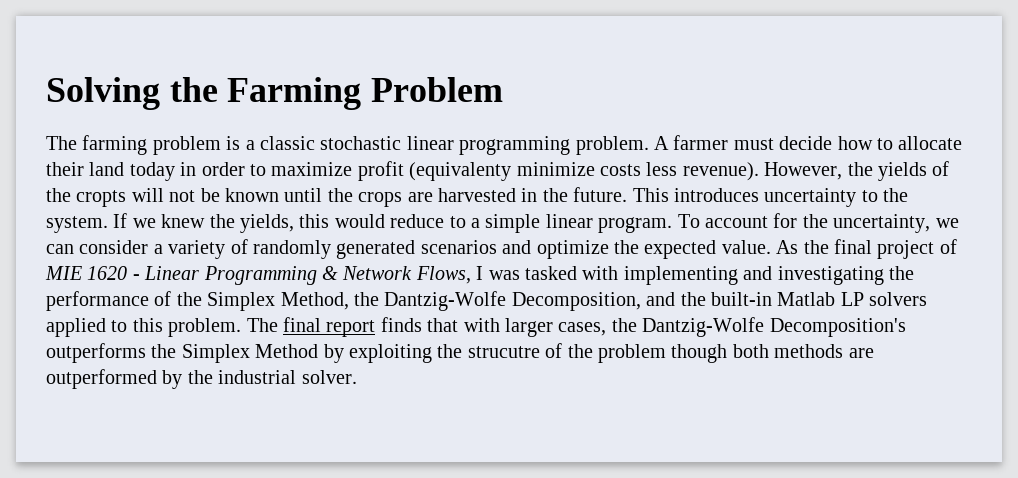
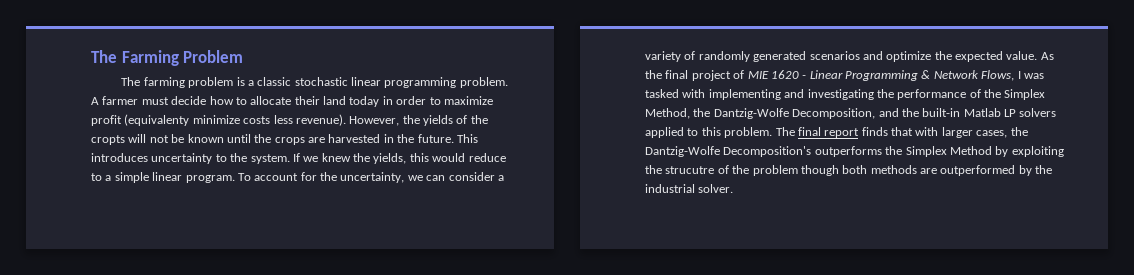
- Solving the Farming Problem
+ The Farming Problem

